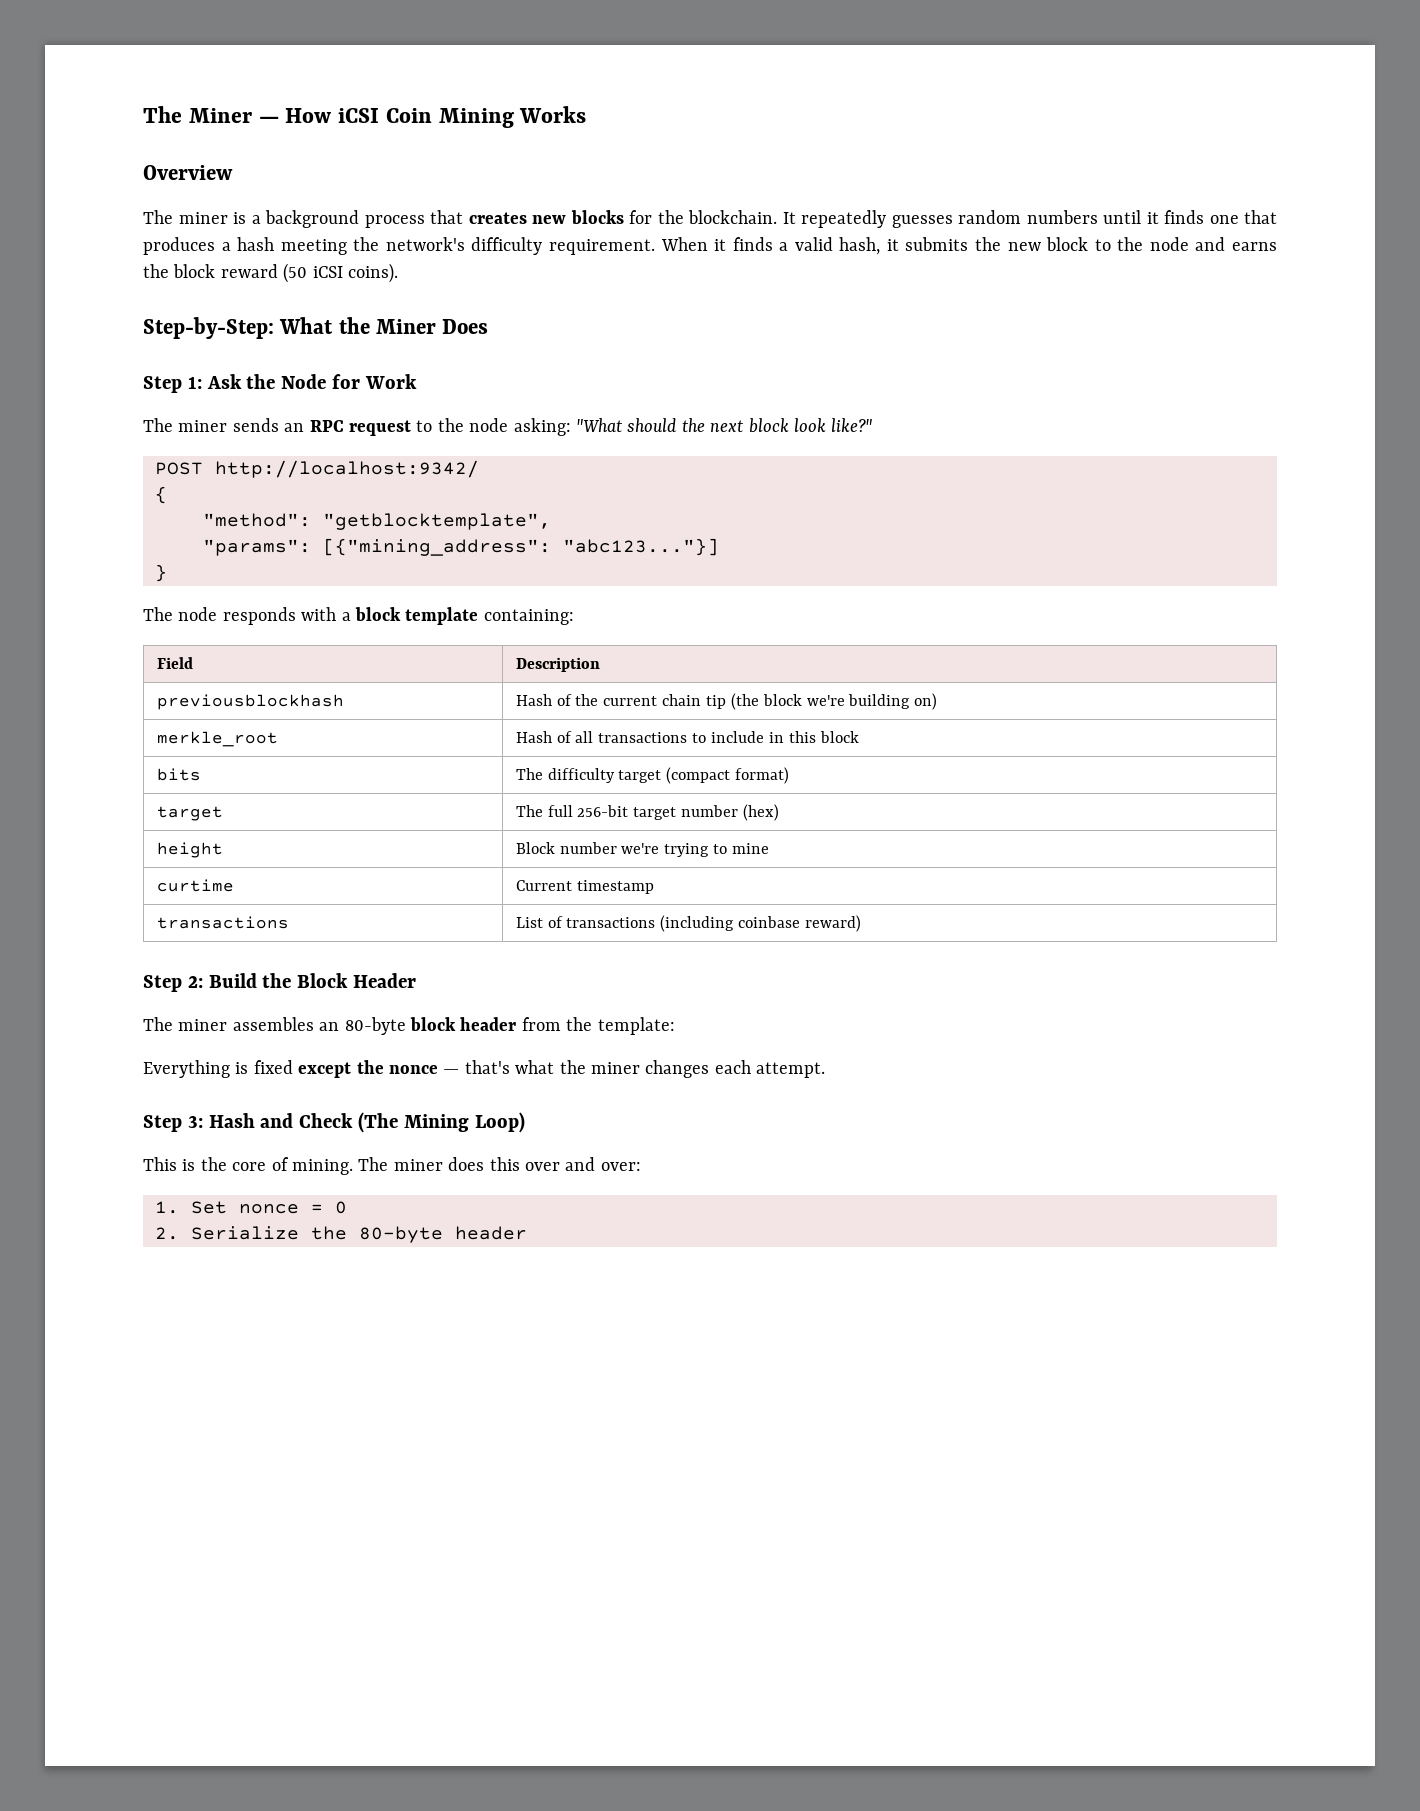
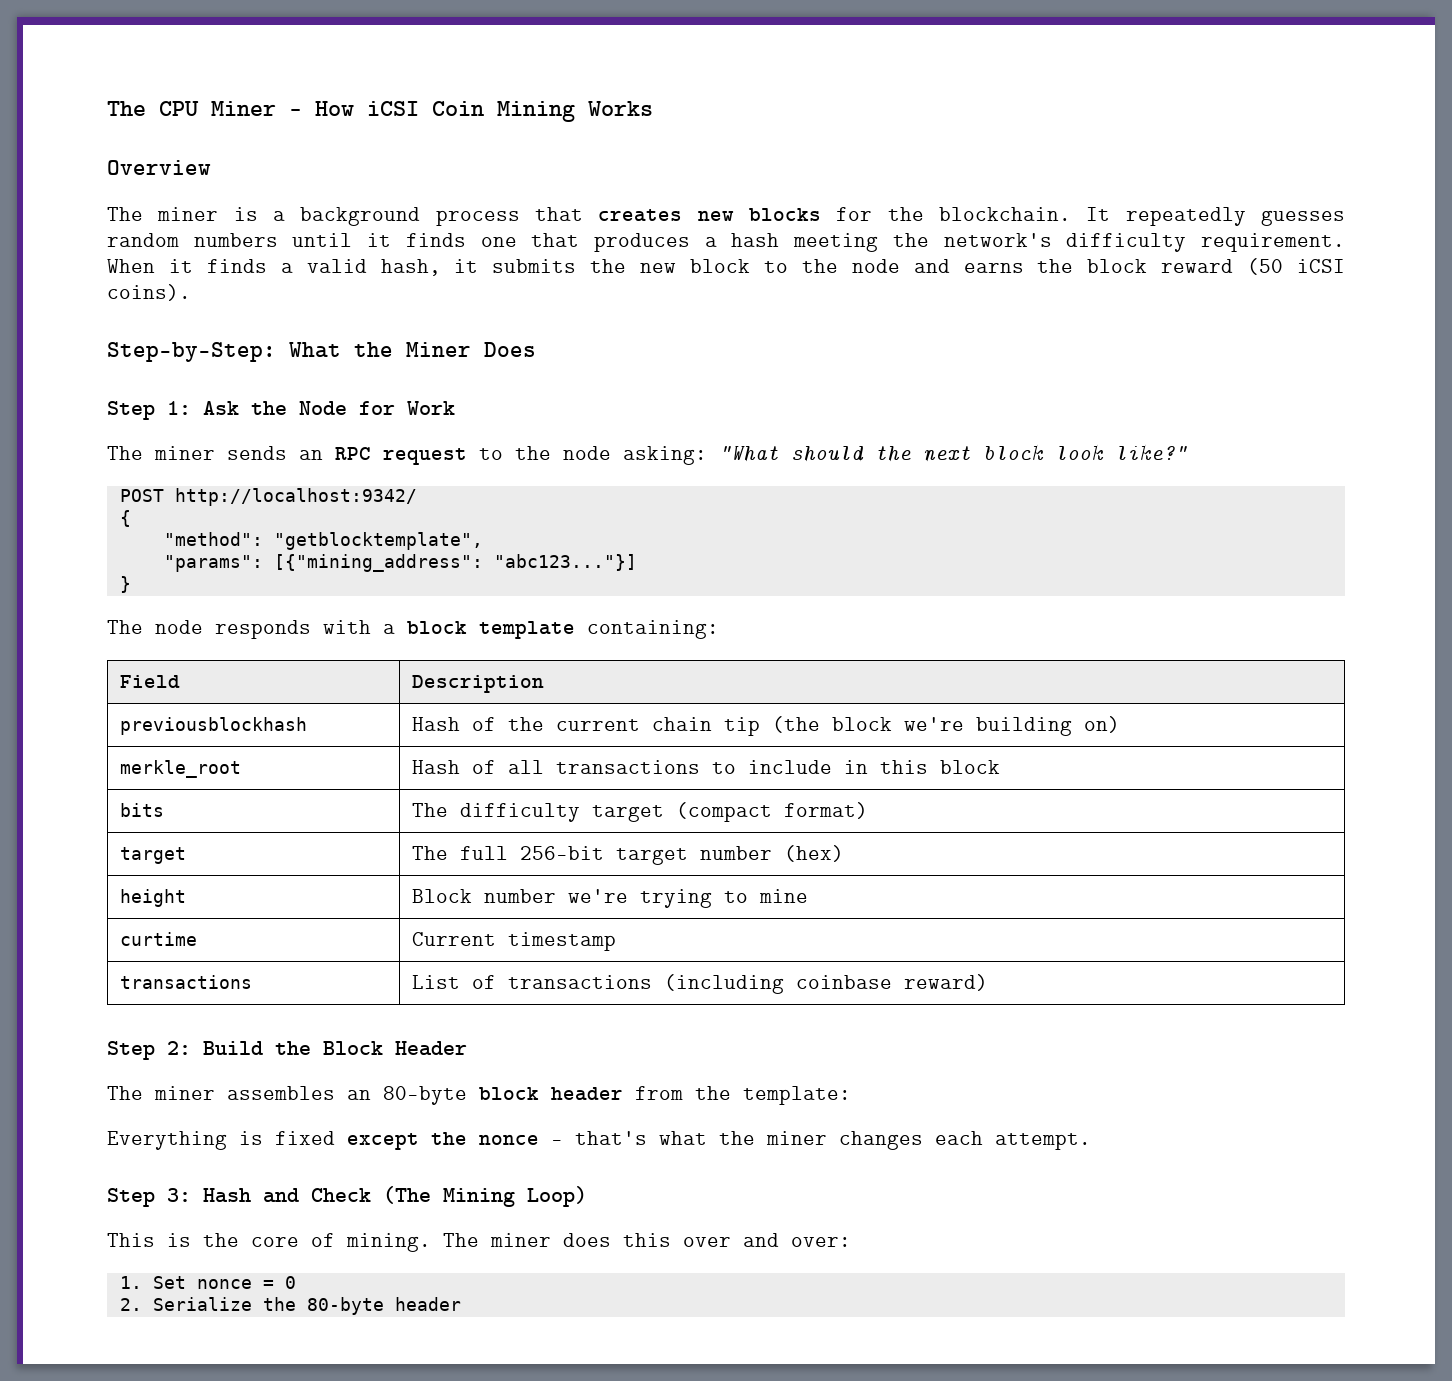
- The Miner — How iCSI Coin Mining Works
+ The CPU Miner — How iCSI Coin Mining Works

